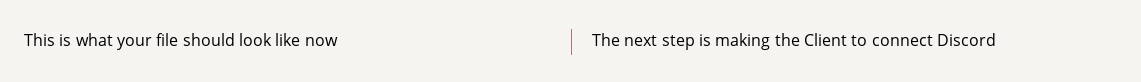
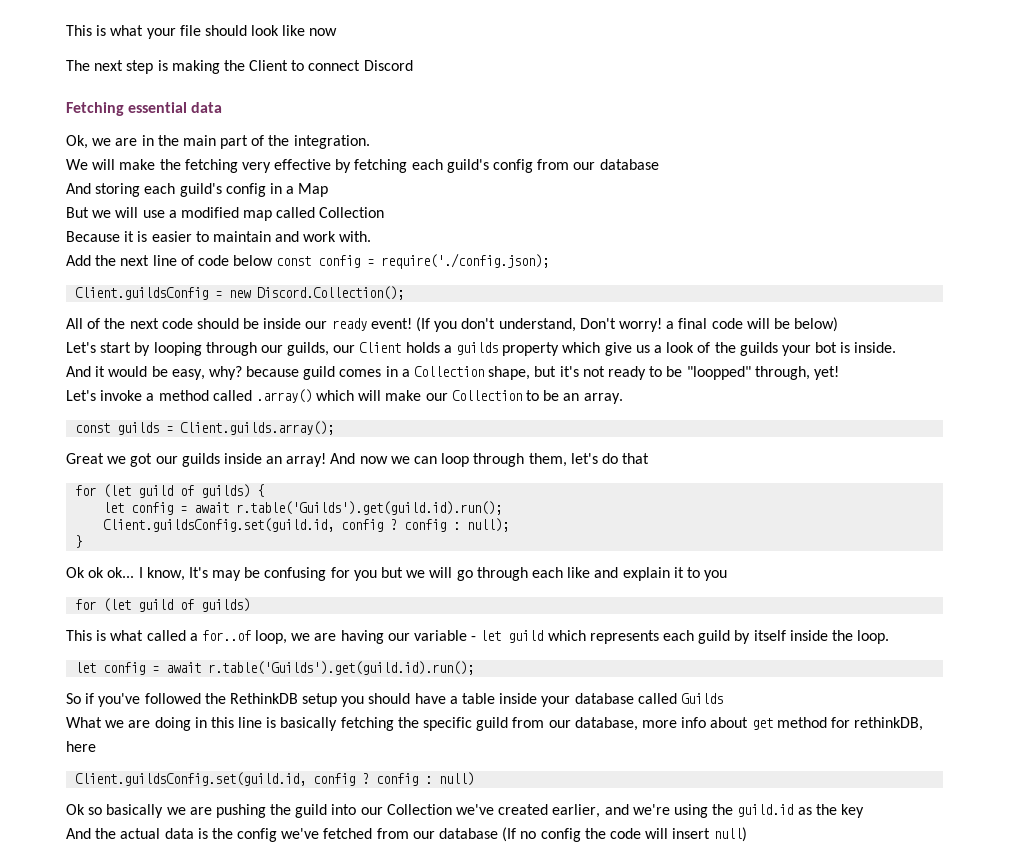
+ Fetching essential data
+ Ok, we are in the main part of the integration.
+ We will make the fetching very effective by fetching each guild's config from our database
+ And storing each guild's config in a Map
+ But we will use a modified map called Collection
+ Because it is easier to maintain and work with.
+ Add the next line of code below const config = require('./config.json);
+ Client.guildsConfig = new Discord.Collection();
+ All of the next code should be inside our ready event! (If you don't understand, Don't worry! a final code will be below)
+ Let's start by looping through our guilds, our Client holds a guilds property which give us a look of the guilds your bot is inside.
+ And it would be easy, why? because guild comes in a Collection shape, but it's not ready to be "loopped" through, yet!
+ Let's invoke a method called .array() which will make our Collection to be an array.
+ const guilds = Client.guilds.array();
+ Great we got our guilds inside an array! And now we can loop through them, let's do that
+ for (let guild of guilds) {
+ let config = await r.table('Guilds').get(guild.id).run();
+ Client.guildsConfig.set(guild.id, config ? config : null);
+ }
+ Ok ok ok... I know, It's may be confusing for you but we will go through each like and explain it to you
+ for (let guild of guilds)
+ This is what called a for..of loop, we are having our variable - let guild which represents each guild by itself inside the loop.
+ let config = await r.table('Guilds').get(guild.id).run();
+ So if you've followed the RethinkDB setup you should have a table inside your database called Guilds
+ What we are doing in this line is basically fetching the specific guild from our database, more info about get method for rethinkDB, here
+ Client.guildsConfig.set(guild.id, config ? config : null)
+ Ok so basically we are pushing the guild into our Collection we've created earlier, and we're using the guild.id as the key
+ And the actual data is the config we've fetched from our database (If no config the code will insert null)

